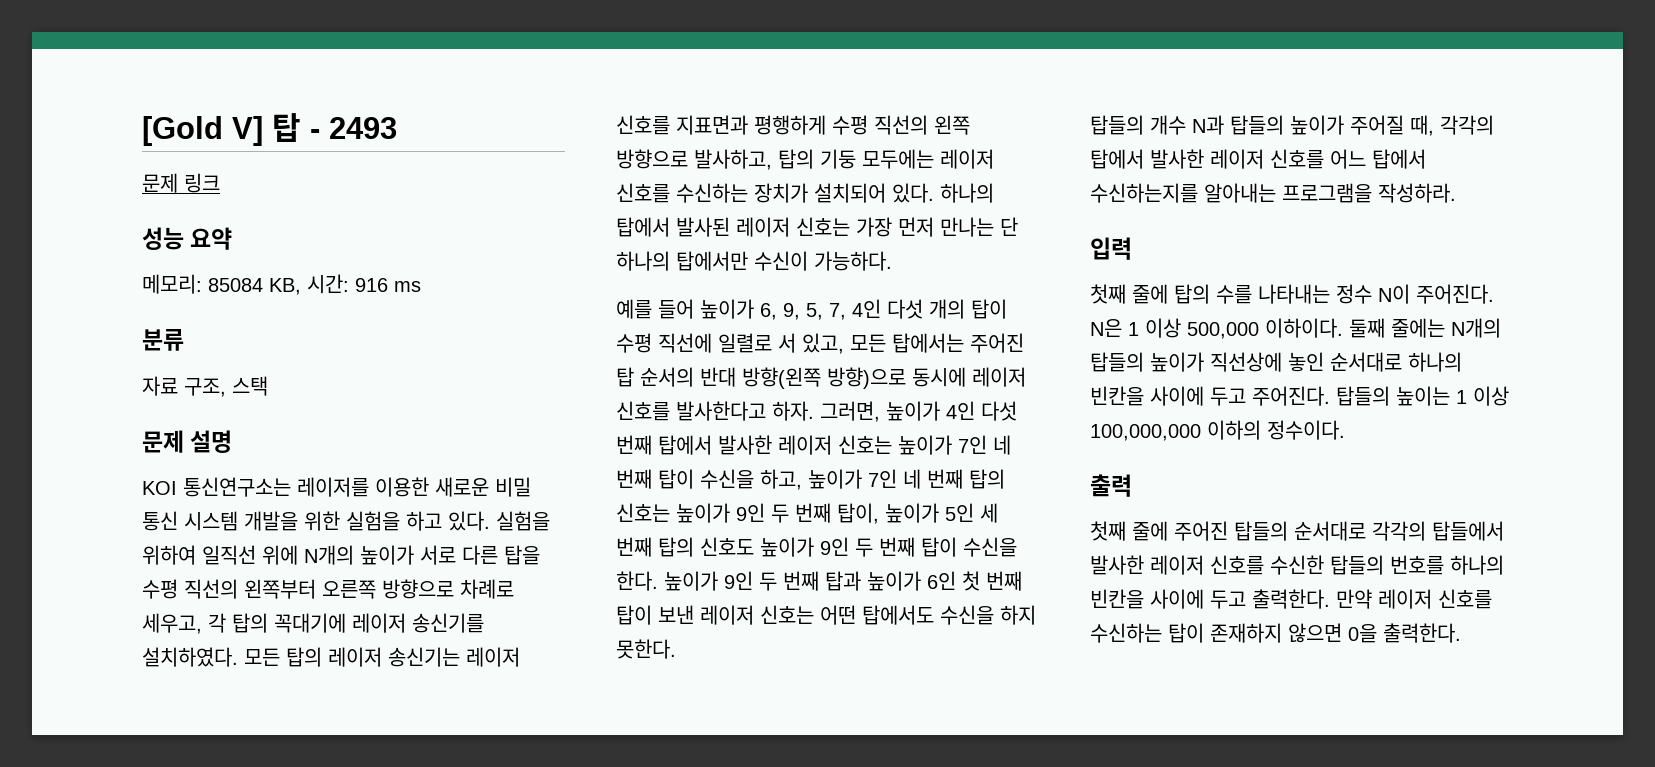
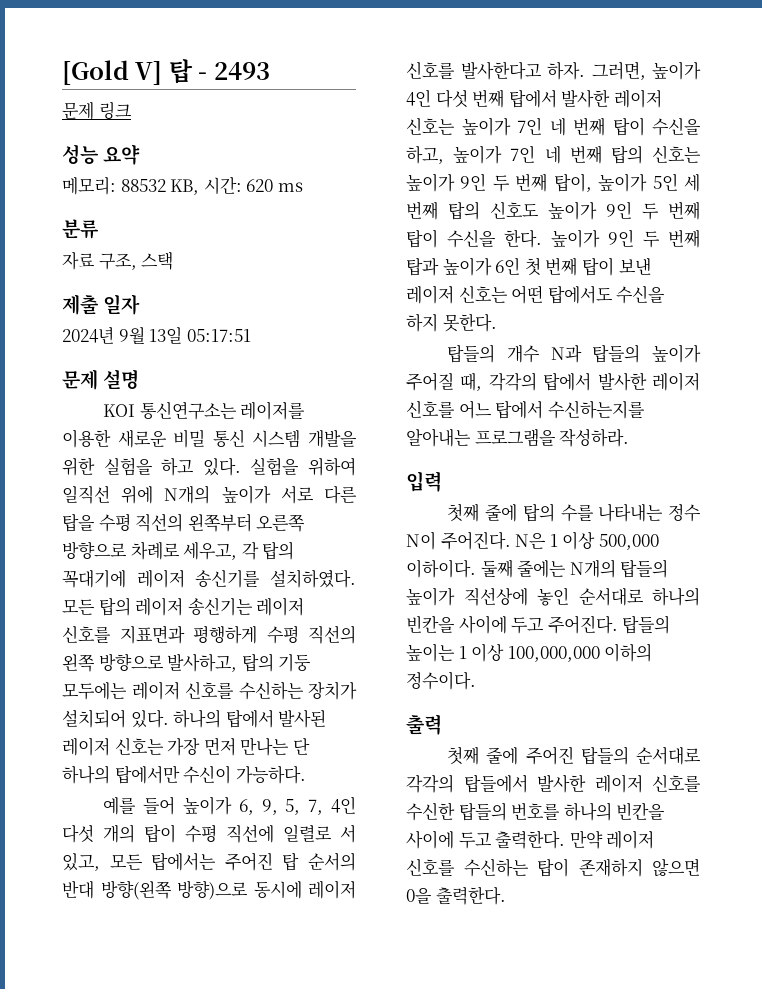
- 메모리: 85084 KB, 시간: 916 ms
+ 메모리: 88532 KB, 시간: 620 ms
+ 제출 일자
+ 2024년 9월 13일 05:17:51

